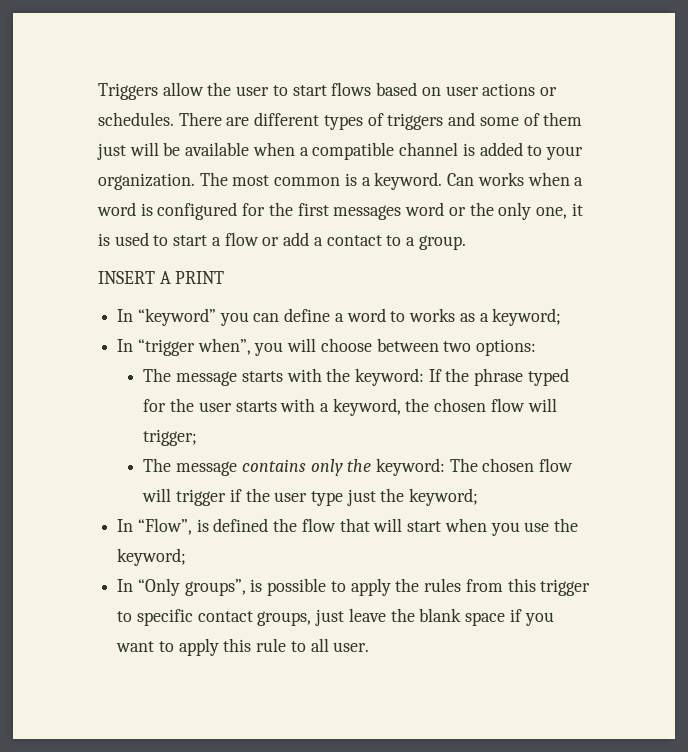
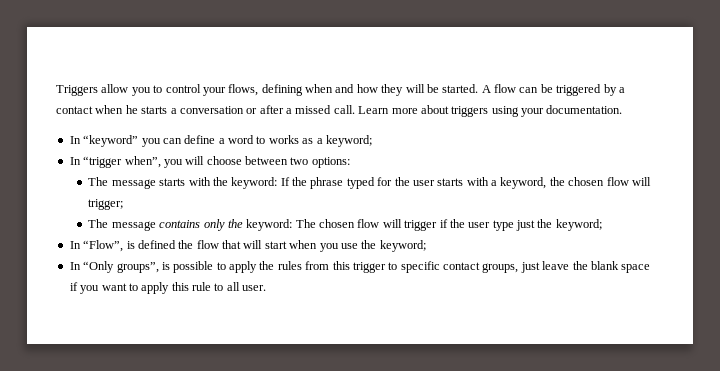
- Triggers allow the user to start flows based on user actions or schedules. There are different types of triggers and some of them just will be available when a compatible channel is added to your organization. The most common is a keyword. Can works when a word is configured for the first messages word or the only one, it is used to start a flow or add a contact to a group.
- INSERT A PRINT
+ Triggers allow you to control your flows, defining when and how they will be started. A flow can be triggered by a contact when he starts a conversation or after a missed call. Learn more about triggers using your documentation.

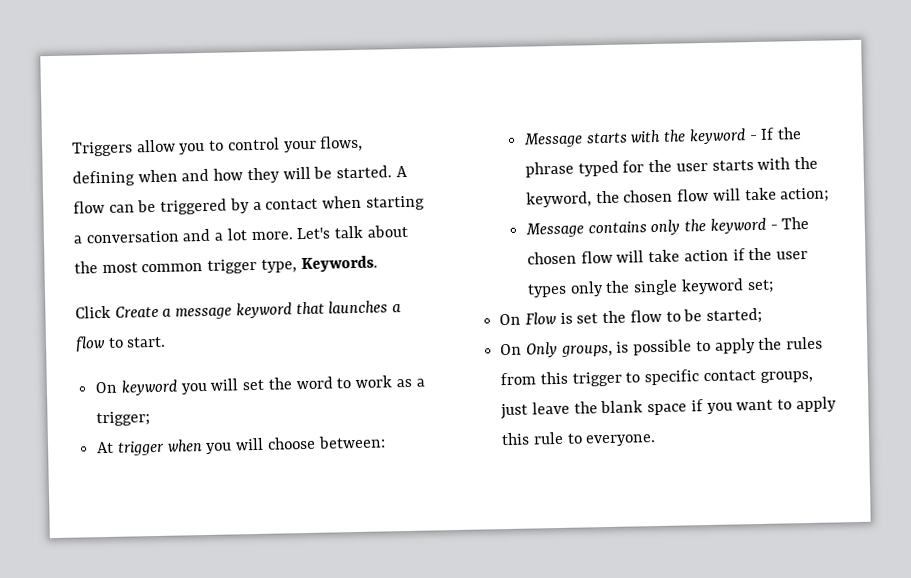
- A flow can be triggered by a contact when he starts a conversation or after a missed call. Learn more about triggers using your documentation.
- In “keyword” you can define a word to works as a keyword;
- In “trigger when”, you will choose between two options:
- The message starts with the keyword: If the phrase typed for the user starts with a keyword, the chosen flow will trigger;
- The message contains only the keyword: The chosen flow will trigger if the user type just the keyword;
- In “Flow”, is defined the flow that will start when you use the keyword;
- In “Only groups”, is possible to apply the rules from this trigger to specific contact groups, just leave the blank space if you want to apply this rule to all user.
+ A flow can be triggered by a contact when starting a conversation and a lot more. Let's talk about the most common trigger type, Keywords.
+ Click Create a message keyword that launches a flow to start.
+ On keyword you will set the word to work as a trigger;
+ At trigger when you will choose between:
+ Message starts with the keyword - If the phrase typed for the user starts with the keyword, the chosen flow will take action;
+ Message contains only the keyword - The chosen flow will take action if the user types only the single keyword set;
+ On Flow is set the flow to be started;
+ On Only groups, is possible to apply the rules from this trigger to specific contact groups, just leave the blank space if you want to apply this rule to everyone.

